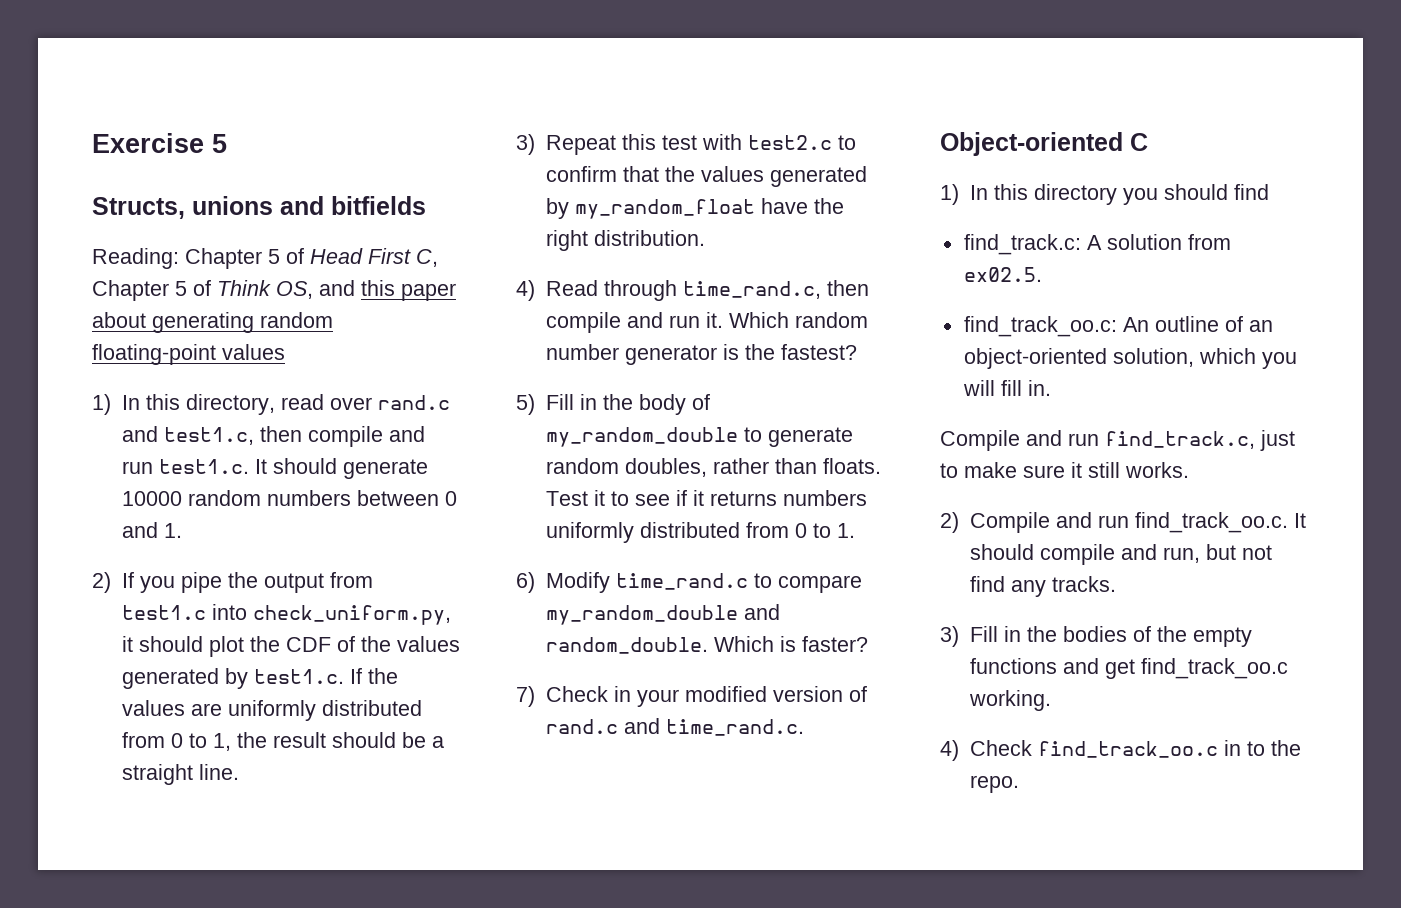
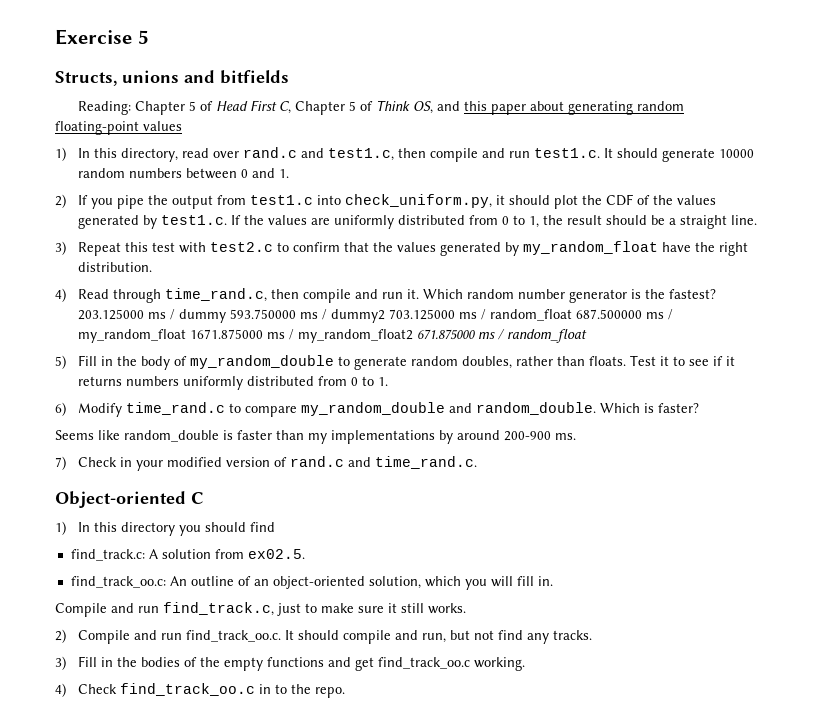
+ 203.125000 ms / dummy 593.750000 ms / dummy2 703.125000 ms / random_float 687.500000 ms / my_random_float 1671.875000 ms / my_random_float2 671.875000 ms / random_float
+ Seems like random_double is faster than my implementations by around 200-900 ms.

